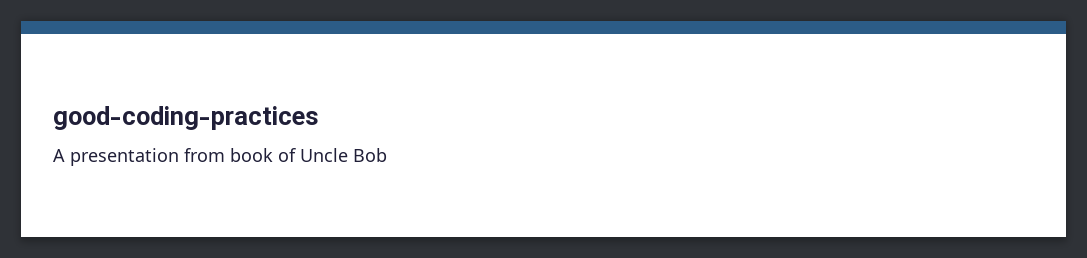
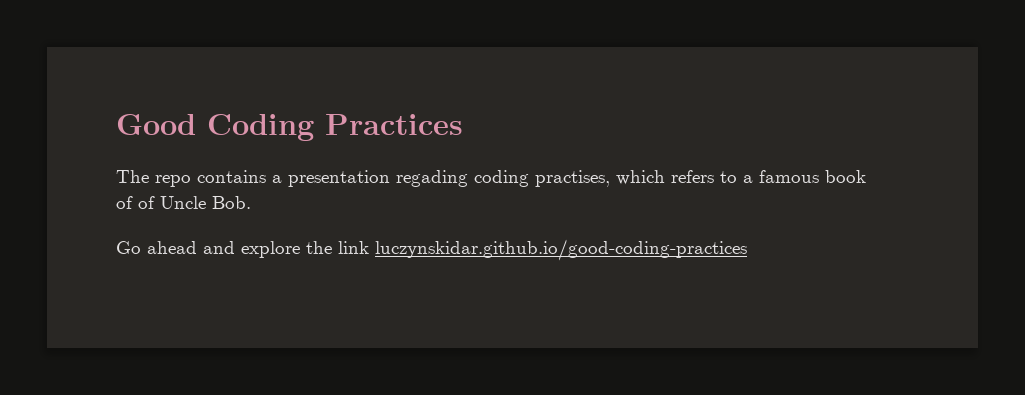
- good-coding-practices
- A presentation from book of Uncle Bob
+ Good Coding Practices
+ The repo contains a presentation regading coding practises, which refers to a famous book of of Uncle Bob.
+ Go ahead and explore the link luczynskidar.github.io/good-coding-practices

